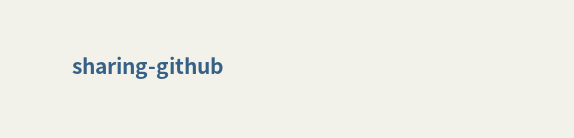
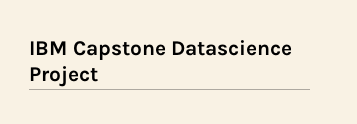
- sharing-github
+ IBM Capstone Datascience Project

